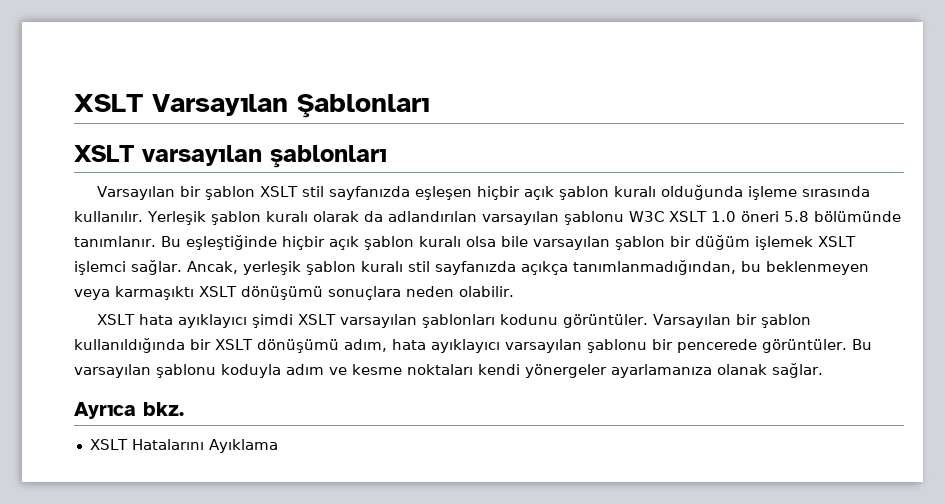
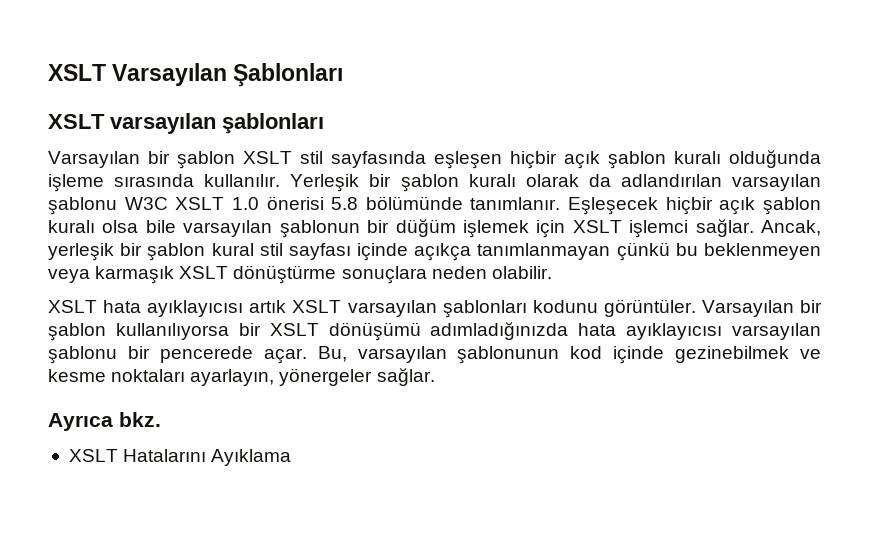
- Varsayılan bir şablon XSLT stil sayfanızda eşleşen hiçbir açık şablon kuralı olduğunda işleme sırasında kullanılır.
+ Varsayılan bir şablon XSLT stil sayfasında eşleşen hiçbir açık şablon kuralı olduğunda işleme sırasında kullanılır.
- Yerleşik şablon kuralı olarak da adlandırılan varsayılan şablonu W3C XSLT 1.0 öneri 5.8 bölümünde tanımlanır.
+ Yerleşik bir şablon kuralı olarak da adlandırılan varsayılan şablonu W3C XSLT 1.0 önerisi 5.8 bölümünde tanımlanır.
- Bu eşleştiğinde hiçbir açık şablon kuralı olsa bile varsayılan şablon bir düğüm işlemek XSLT işlemci sağlar.
+ Eşleşecek hiçbir açık şablon kuralı olsa bile varsayılan şablonun bir düğüm işlemek için XSLT işlemci sağlar.
- Ancak, yerleşik şablon kuralı stil sayfanızda açıkça tanımlanmadığından, bu beklenmeyen veya karmaşıktı XSLT dönüşümü sonuçlara neden olabilir.
+ Ancak, yerleşik bir şablon kural stil sayfası içinde açıkça tanımlanmayan çünkü bu beklenmeyen veya karmaşık XSLT dönüştürme sonuçlara neden olabilir.
- XSLT hata ayıklayıcı şimdi XSLT varsayılan şablonları kodunu görüntüler.
+ XSLT hata ayıklayıcısı artık XSLT varsayılan şablonları kodunu görüntüler.
- Varsayılan bir şablon kullanıldığında bir XSLT dönüşümü adım, hata ayıklayıcı varsayılan şablonu bir pencerede görüntüler. Bu varsayılan şablonu koduyla adım ve kesme noktaları kendi yönergeler ayarlamanıza olanak sağlar.
+ Varsayılan bir şablon kullanılıyorsa bir XSLT dönüşümü adımladığınızda hata ayıklayıcısı varsayılan şablonu bir pencerede açar. Bu, varsayılan şablonunun kod içinde gezinebilmek ve kesme noktaları ayarlayın, yönergeler sağlar.

